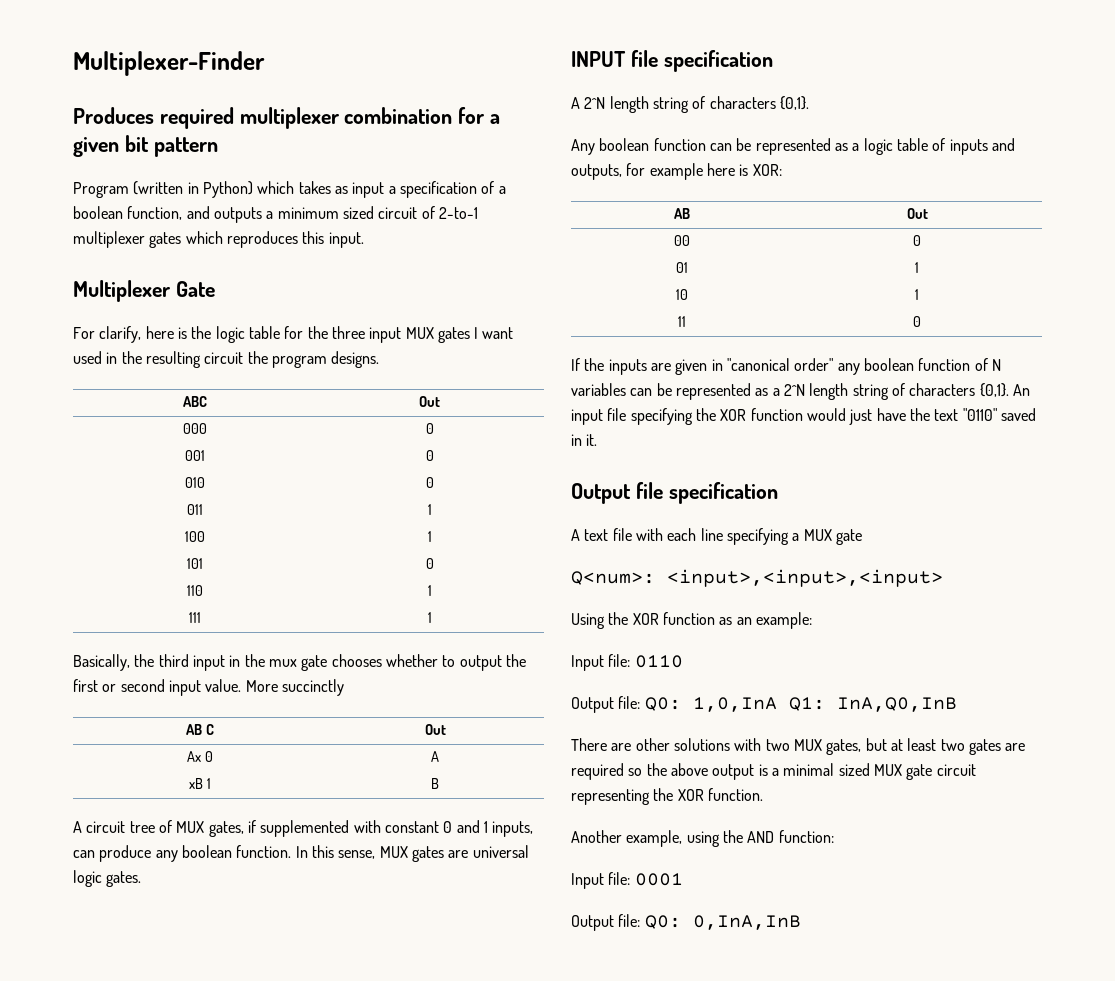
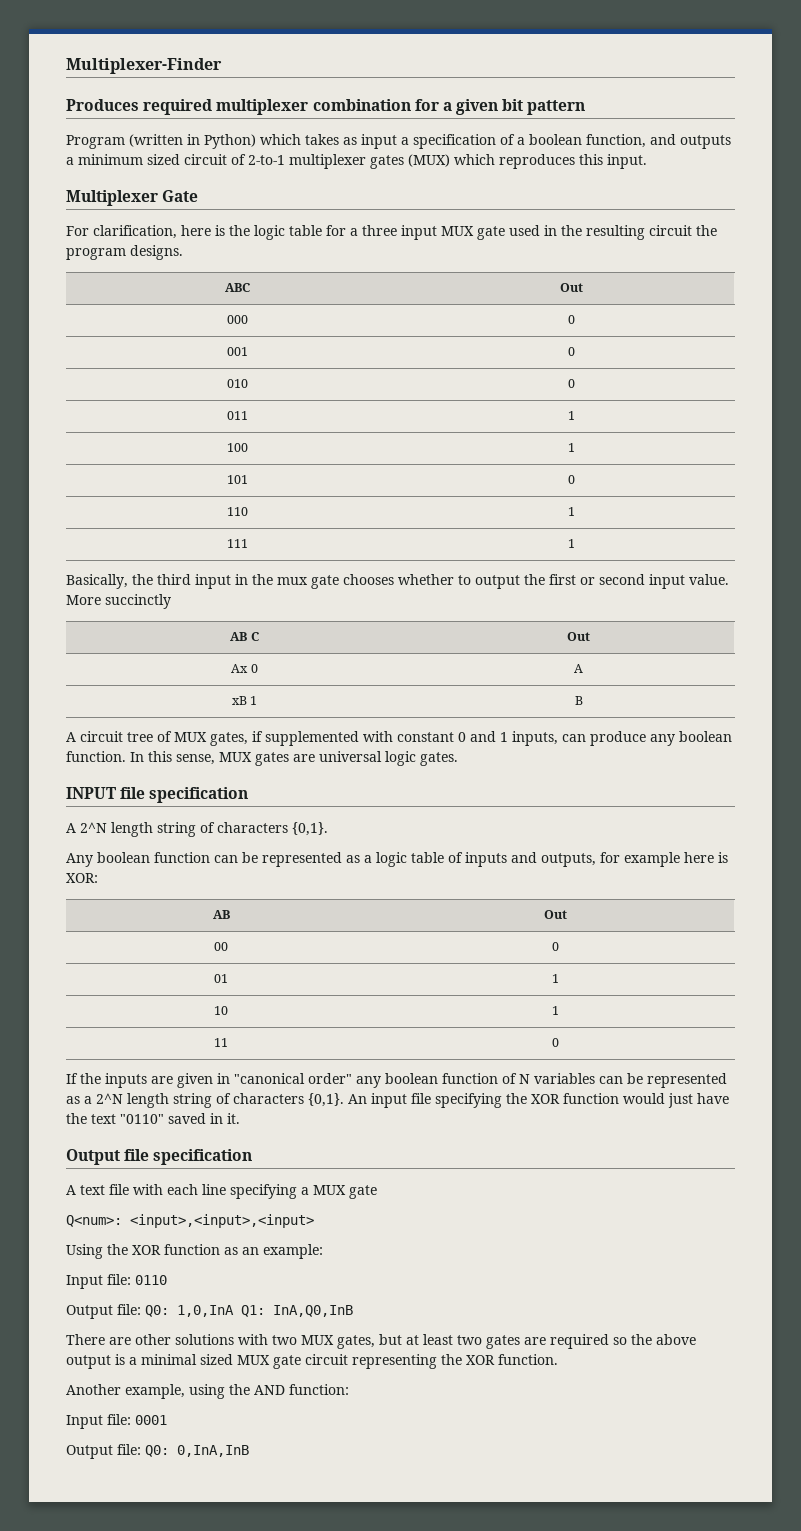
- Program (written in Python) which takes as input a specification of a boolean function, and outputs a minimum sized circuit of 2-to-1 multiplexer gates which reproduces this input.
+ Program (written in Python) which takes as input a specification of a boolean function, and outputs a minimum sized circuit of 2-to-1 multiplexer gates (MUX) which reproduces this input.
- For clarify, here is the logic table for the three input MUX gates I want used in the resulting circuit the program designs.
+ For clarification, here is the logic table for a three input MUX gate used in the resulting circuit the program designs.

